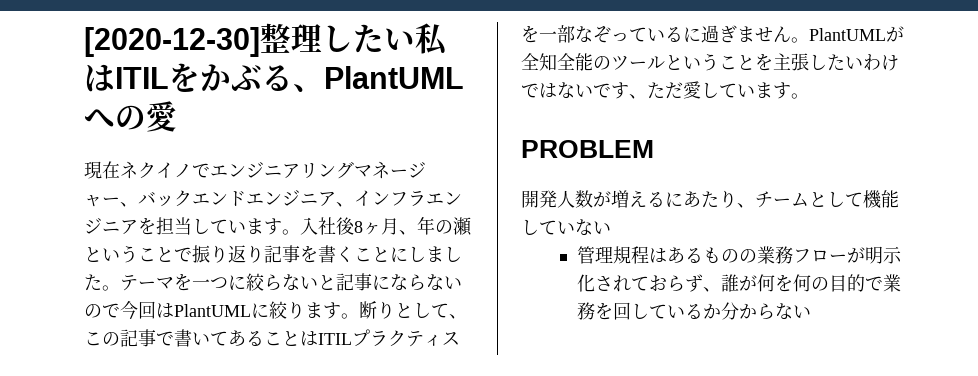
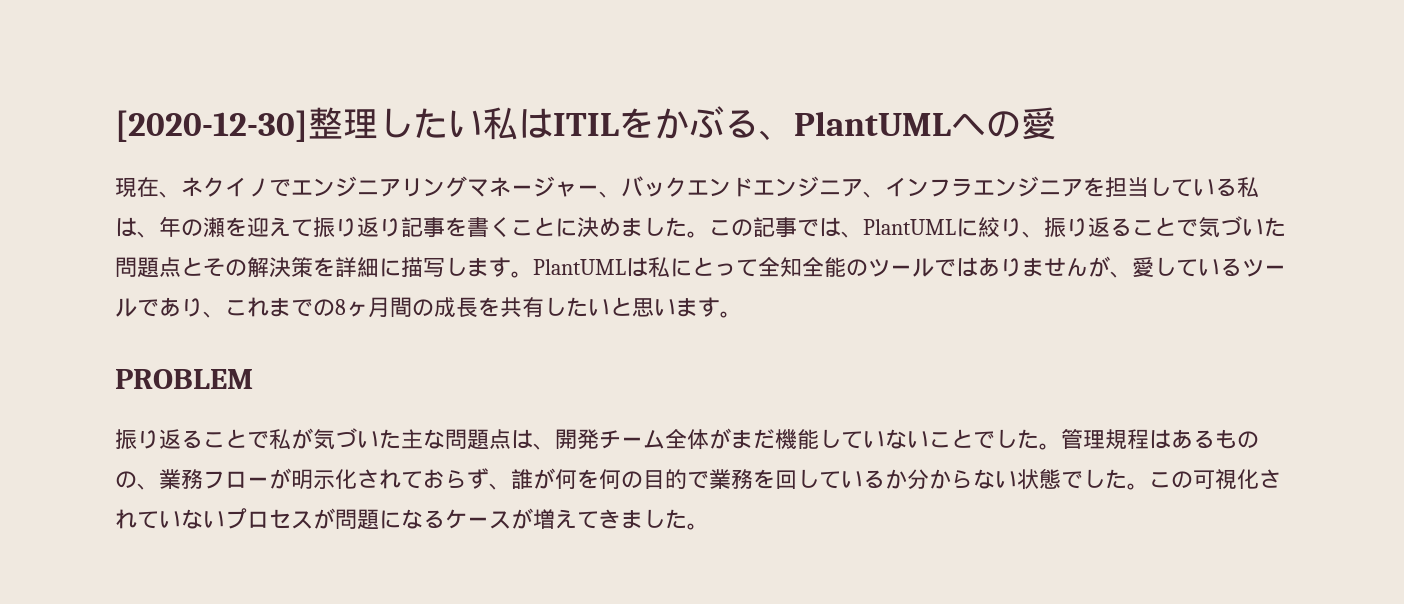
- 現在ネクイノでエンジニアリングマネージャー、バックエンドエンジニア、インフラエンジニアを担当しています。入社後8ヶ月、年の瀬ということで振り返り記事を書くことにしました。テーマを一つに絞らないと記事にならないので今回はPlantUMLに絞ります。断りとして、この記事で書いてあることはITILプラクティスを一部なぞっているに過ぎません。PlantUMLが全知全能のツールということを主張したいわけではないです、ただ愛しています。
+ 現在、ネクイノでエンジニアリングマネージャー、バックエンドエンジニア、インフラエンジニアを担当している私は、年の瀬を迎えて振り返り記事を書くことに決めました。この記事では、PlantUMLに絞り、振り返ることで気づいた問題点とその解決策を詳細に描写します。PlantUMLは私にとって全知全能のツールではありませんが、愛しているツールであり、これまでの8ヶ月間の成長を共有したいと思います。
  PROBLEM
- 開発人数が増えるにあたり、チームとして機能していない
- 管理規程はあるものの業務フローが明示化されておらず、誰が何を何の目的で業務を回しているか分からない
+ 振り返ることで私が気づいた主な問題点は、開発チーム全体がまだ機能していないことでした。管理規程はあるものの、業務フローが明示化されておらず、誰が何を何の目的で業務を回しているか分からない状態でした。この可視化されていないプロセスが問題になるケースが増えてきました。

